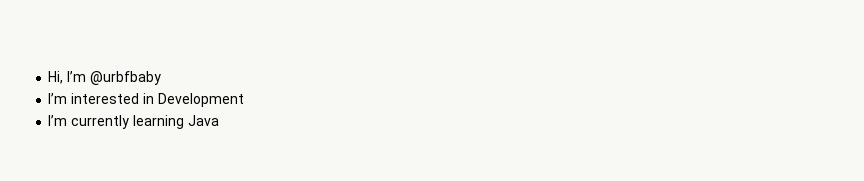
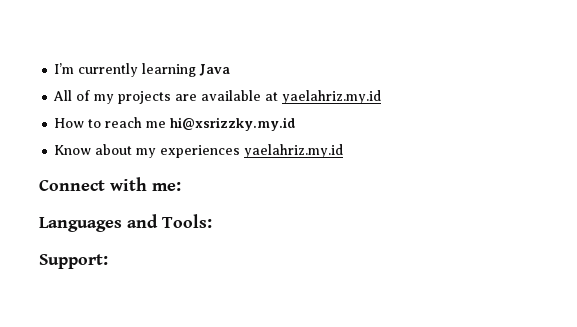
- Hi, I’m @urbfbaby
- I’m interested in Development
  I’m currently learning Java
+ All of my projects are available at yaelahriz.my.id
+ How to reach me hi@xsrizzky.my.id
+ Know about my experiences yaelahriz.my.id
+ Connect with me:
+ Languages and Tools:
+ Support:

